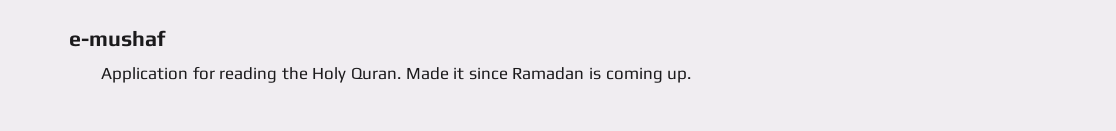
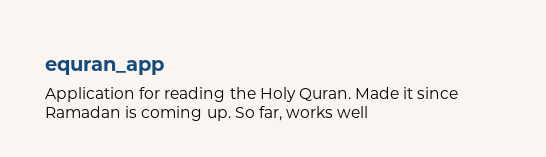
- e-mushaf
+ equran_app
+ So far, works well

